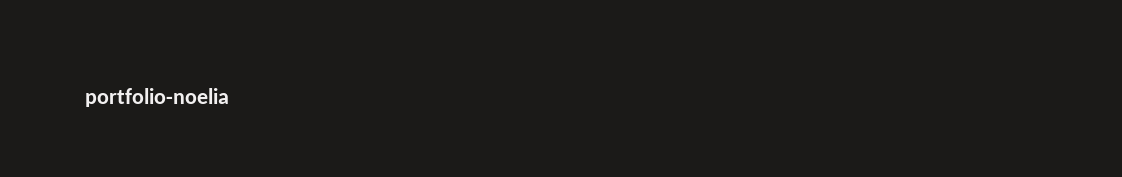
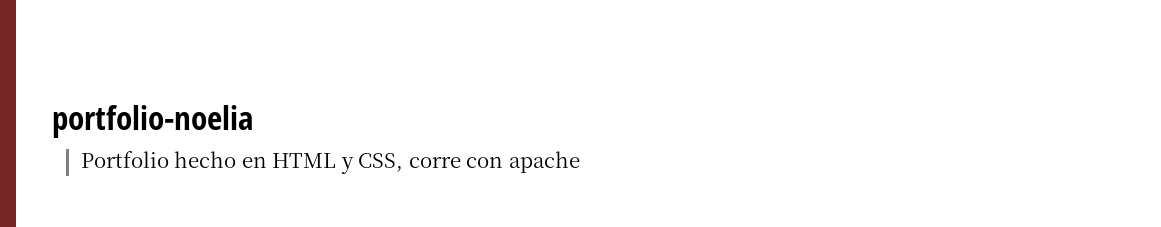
+ Portfolio hecho en HTML y CSS, corre con apache

